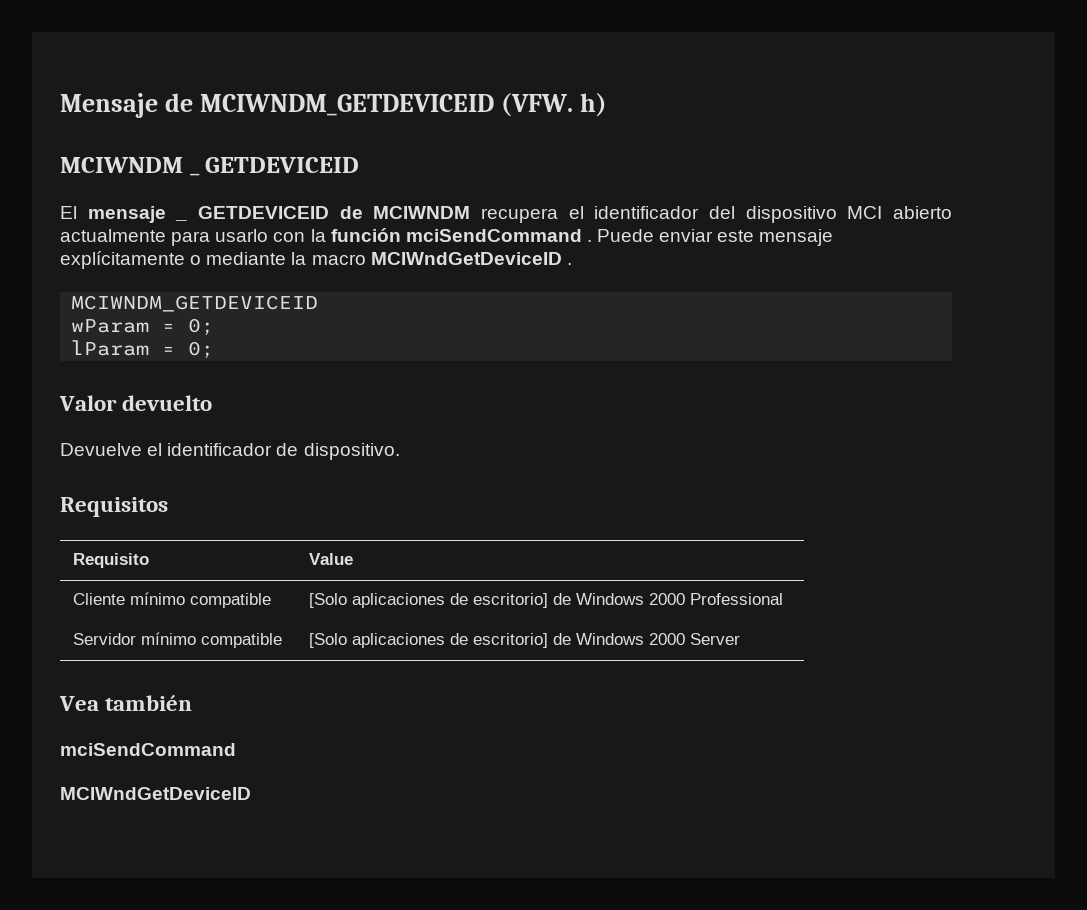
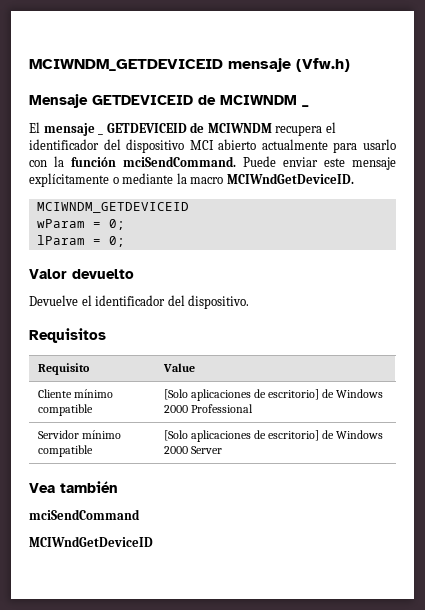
- Mensaje de MCIWNDM_GETDEVICEID (VFW. h)
- MCIWNDM _ GETDEVICEID
+ MCIWNDM_GETDEVICEID mensaje (Vfw.h)
+ Mensaje GETDEVICEID de MCIWNDM _
- El mensaje _ GETDEVICEID de MCIWNDM recupera el identificador del dispositivo MCI abierto actualmente para usarlo con la función mciSendCommand .
+ El mensaje _ GETDEVICEID de MCIWNDM recupera el identificador del dispositivo MCI abierto actualmente para usarlo con la función mciSendCommand.
- Puede enviar este mensaje explícitamente o mediante la macro MCIWndGetDeviceID .
+ Puede enviar este mensaje explícitamente o mediante la macro MCIWndGetDeviceID.
- Devuelve el identificador de dispositivo.
+ Devuelve el identificador del dispositivo.

